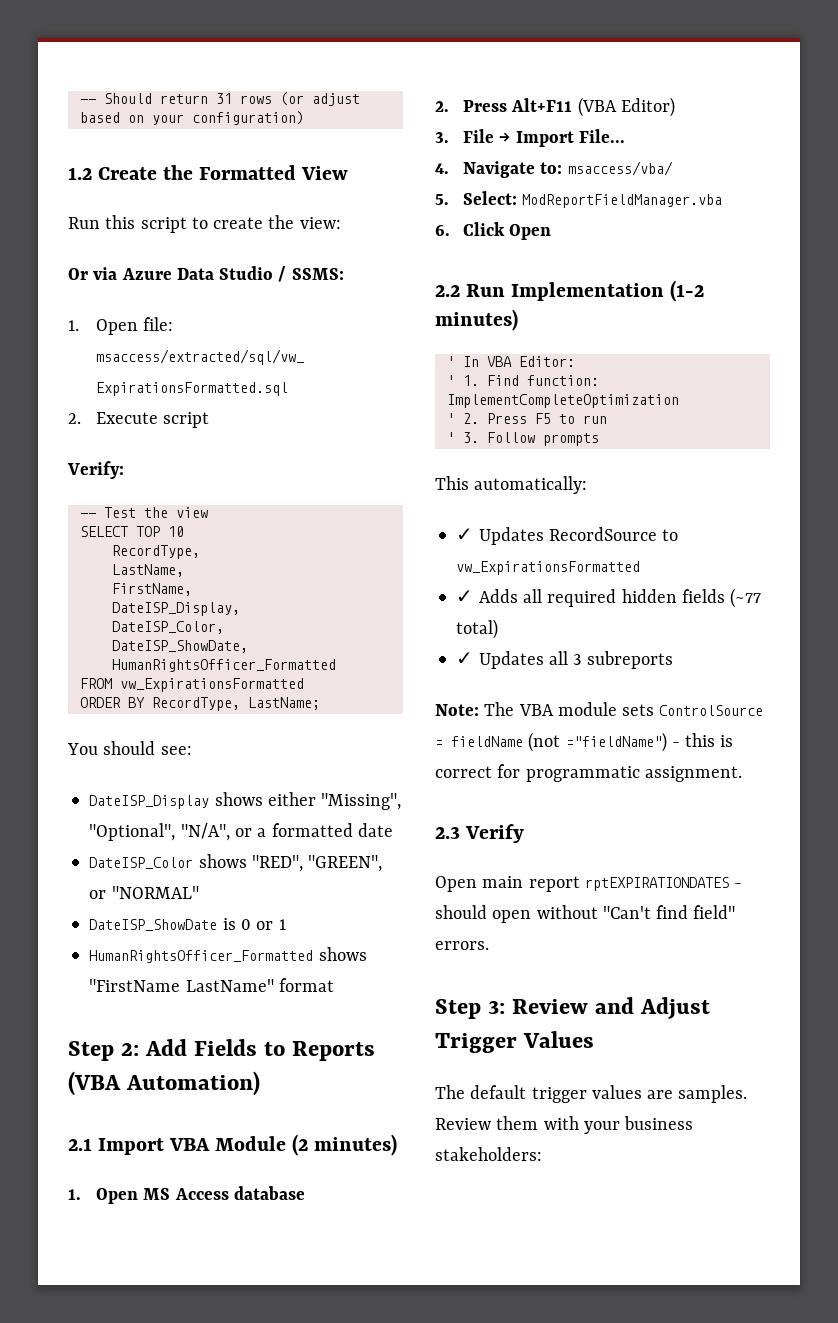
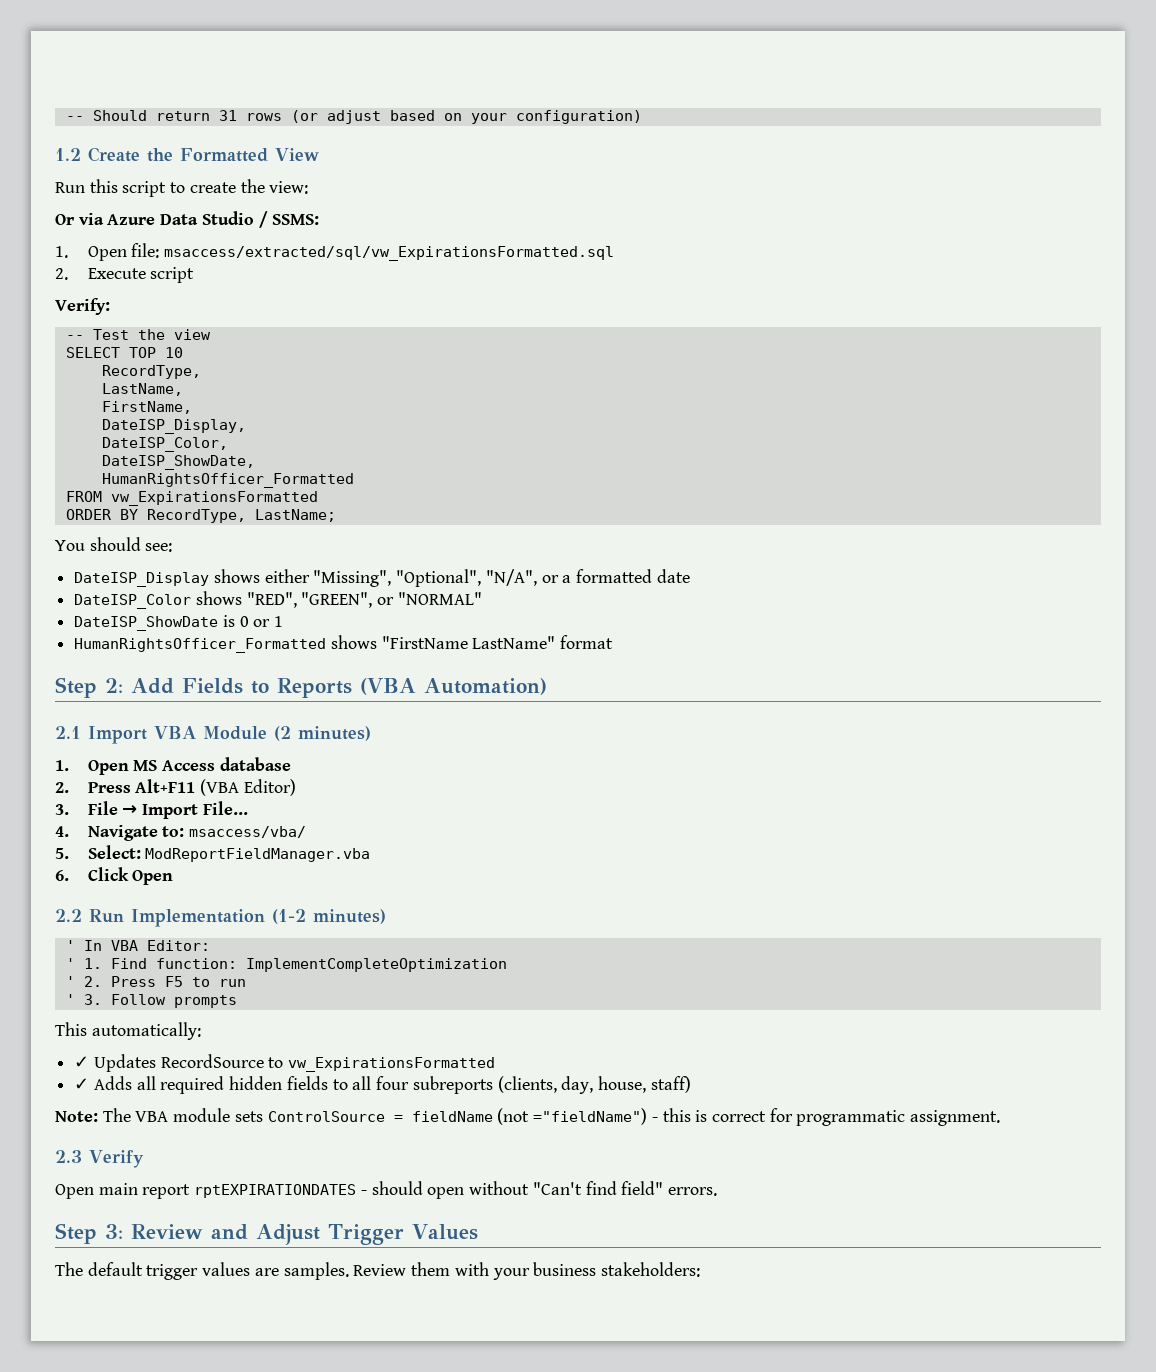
- ✓ Adds all required hidden fields (~77 total)
- ✓ Updates all 3 subreports
+ ✓ Adds all required hidden fields to all four subreports (clients, day, house, staff)

